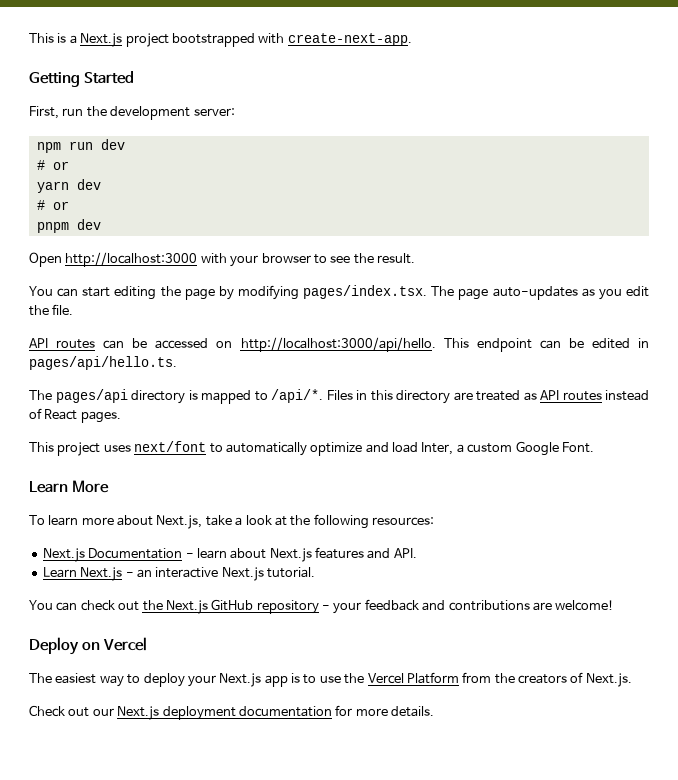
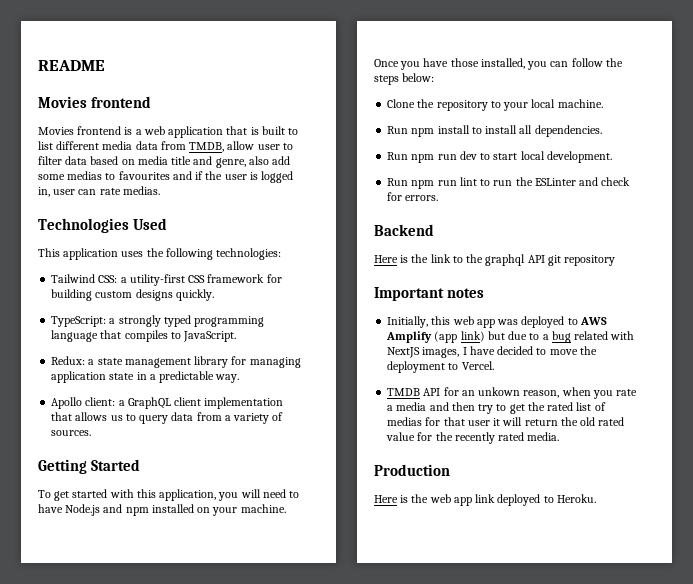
- This is a Next.js project bootstrapped with create-next-app.
+ README
+ Movies frontend
+ Movies frontend is a web application that is built to list different media data from TMDB, allow user to filter data based on media title and genre, also add some medias to favourites and if the user is logged in, user can rate medias.
+ Technologies Used
+ This application uses the following technologies:
+ Tailwind CSS: a utility-first CSS framework for building custom designs quickly.
+ TypeScript: a strongly typed programming language that compiles to JavaScript.
+ Redux: a state management library for managing application state in a predictable way.
+ Apollo client: a GraphQL client implementation that allows us to query data from a variety of sources.
  Getting Started
- First, run the development server:
- npm run dev
- # or
- yarn dev
- # or
- pnpm dev
- Open http://localhost:3000 with your browser to see the result.
- You can start editing the page by modifying pages/index.tsx. The page auto-updates as you edit the file.
- API routes can be accessed on http://localhost:3000/api/hello. This endpoint can be edited in pages/api/hello.ts.
- The pages/api directory is mapped to /api/*. Files in this directory are treated as API routes instead of React pages.
- This project uses next/font to automatically optimize and load Inter, a custom Google Font.
- Learn More
- To learn more about Next.js, take a look at the following resources:
- Next.js Documentation - learn about Next.js features and API.
- Learn Next.js - an interactive Next.js tutorial.
- You can check out the Next.js GitHub repository - your feedback and contributions are welcome!
- Deploy on Vercel
- The easiest way to deploy your Next.js app is to use the Vercel Platform from the creators of Next.js.
- Check out our Next.js deployment documentation for more details.
+ To get started with this application, you will need to have Node.js and npm installed on your machine. Once you have those installed, you can follow the steps below:
+ Clone the repository to your local machine.
+ Run npm install to install all dependencies.
+ Run npm run dev to start local development.
+ Run npm run lint to run the ESLinter and check for errors.
+ Backend
+ Here is the link to the graphql API git repository
+ Important notes
+ Initially, this web app was deployed to AWS Amplify (app link) but due to a bug related with NextJS images, I have decided to move the deployment to Vercel.
+ TMDB API for an unkown reason, when you rate a media and then try to get the rated list of medias for that user it will return the old rated value for the recently rated media.
+ Production
+ Here is the web app link deployed to Heroku.

